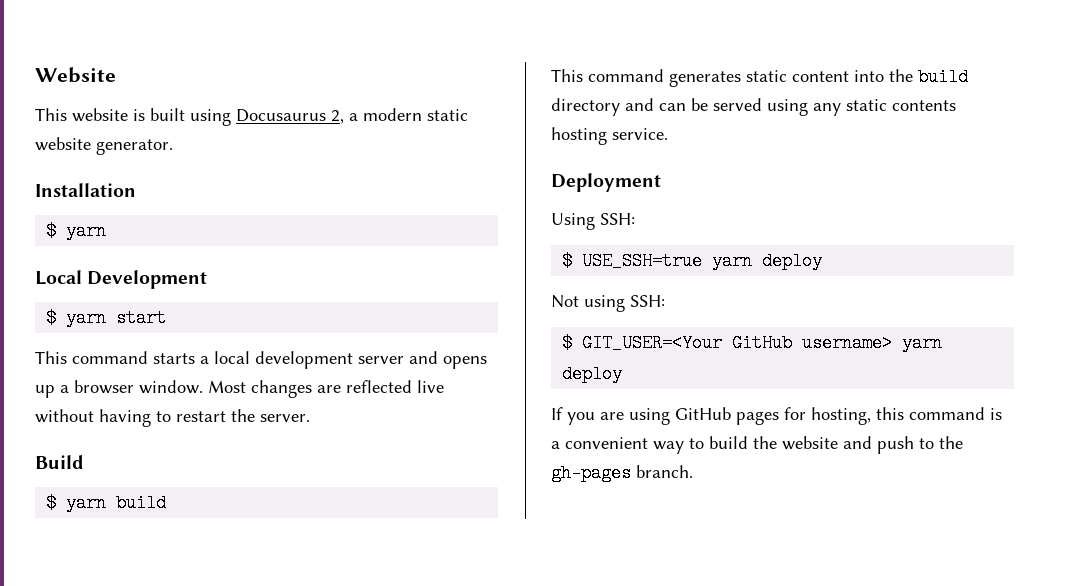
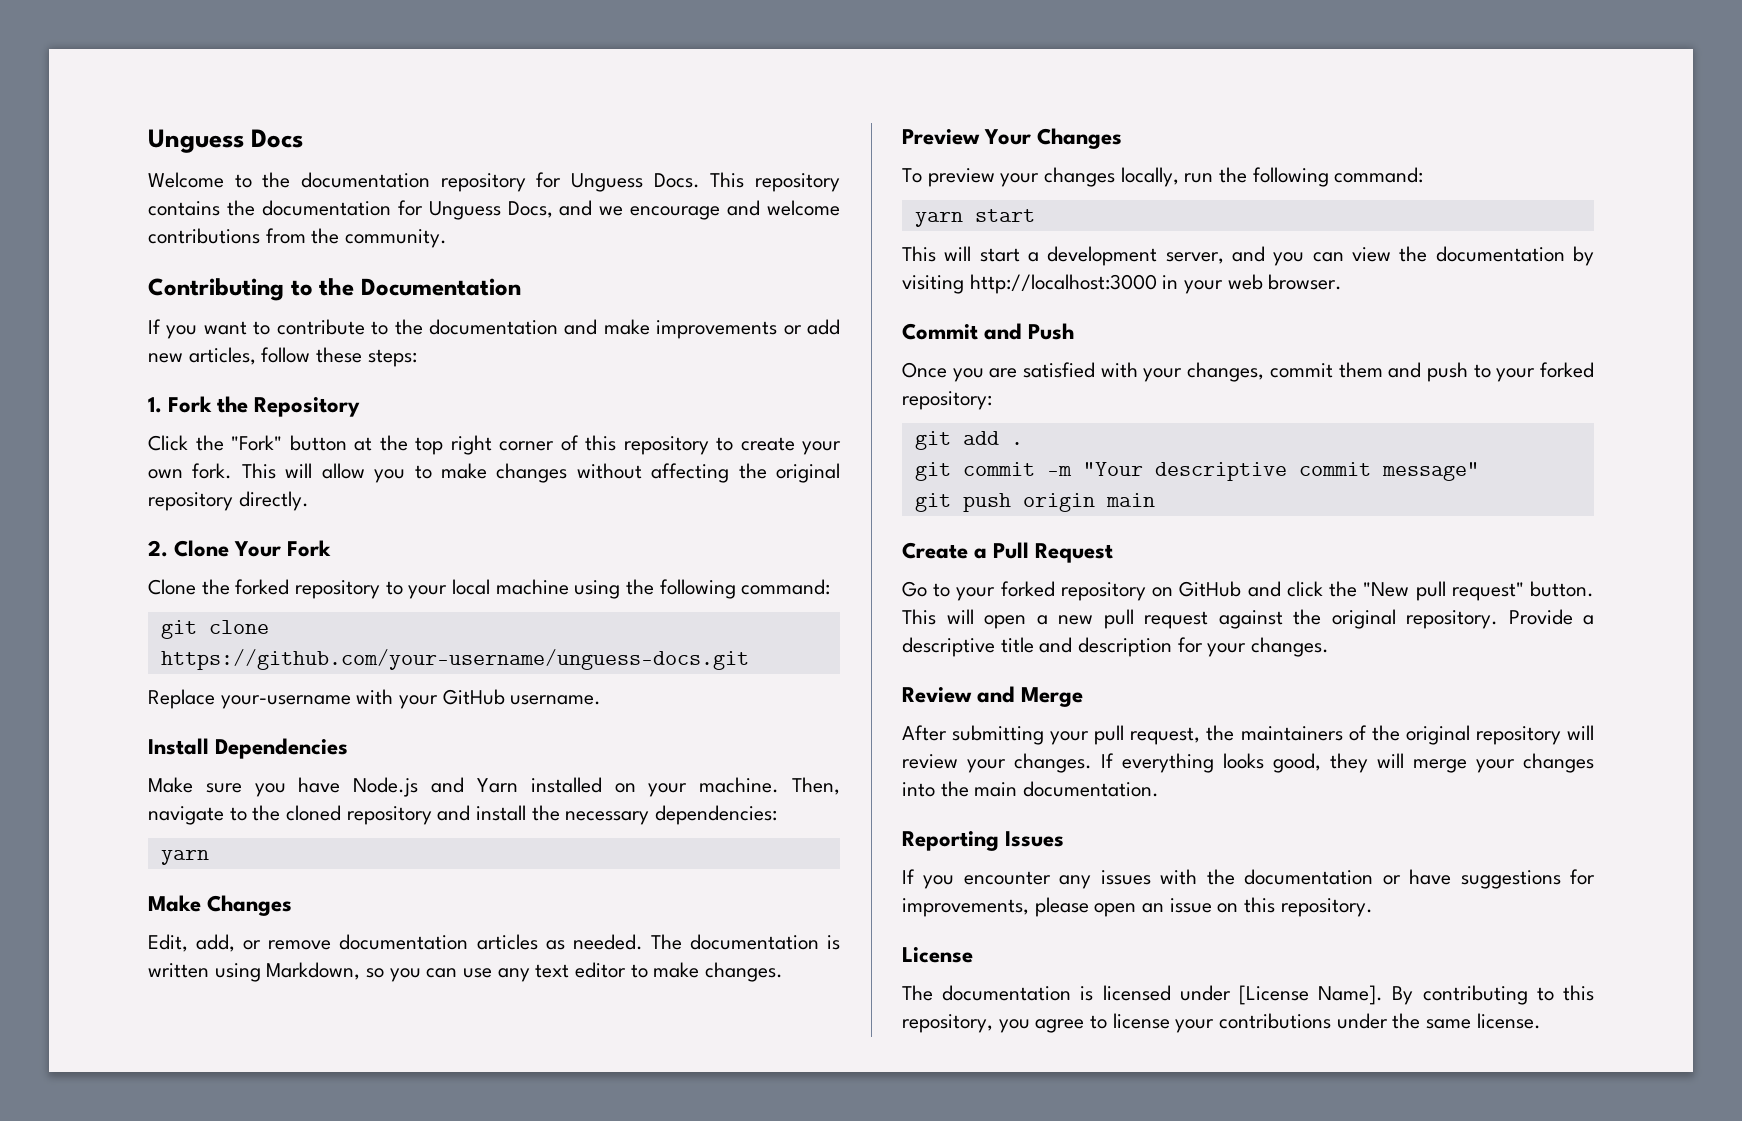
- Website
- This website is built using Docusaurus 2, a modern static website generator.
- Installation
- $ yarn
- Local Development
- $ yarn start
- This command starts a local development server and opens up a browser window. Most changes are reflected live without having to restart the server.
- Build
- $ yarn build
- This command generates static content into the build directory and can be served using any static contents hosting service.
- Deployment
- Using SSH:
- $ USE_SSH=true yarn deploy
- Not using SSH:
- $ GIT_USER=<Your GitHub username> yarn deploy
- If you are using GitHub pages for hosting, this command is a convenient way to build the website and push to the gh-pages branch.
+ Unguess Docs
+ Welcome to the documentation repository for Unguess Docs. This repository contains the documentation for Unguess Docs, and we encourage and welcome contributions from the community.
+ Contributing to the Documentation
+ If you want to contribute to the documentation and make improvements or add new articles, follow these steps:
+ 1. Fork the Repository
+ Click the "Fork" button at the top right corner of this repository to create your own fork. This will allow you to make changes without affecting the original repository directly.
+ 2. Clone Your Fork
+ Clone the forked repository to your local machine using the following command:
+ git clone https://github.com/your-username/unguess-docs.git
+ Replace your-username with your GitHub username.
+ Install Dependencies
+ Make sure you have Node.js and Yarn installed on your machine. Then, navigate to the cloned repository and install the necessary dependencies:
+ yarn
+ Make Changes
+ Edit, add, or remove documentation articles as needed. The documentation is written using Markdown, so you can use any text editor to make changes.
+ Preview Your Changes
+ To preview your changes locally, run the following command:
+ yarn start
+ This will start a development server, and you can view the documentation by visiting http://localhost:3000 in your web browser.
+ Commit and Push
+ Once you are satisfied with your changes, commit them and push to your forked repository:
+ git add .
+ git commit -m "Your descriptive commit message"
+ git push origin main
+ Create a Pull Request
+ Go to your forked repository on GitHub and click the "New pull request" button. This will open a new pull request against the original repository. Provide a descriptive title and description for your changes.
+ Review and Merge
+ After submitting your pull request, the maintainers of the original repository will review your changes. If everything looks good, they will merge your changes into the main documentation.
+ Reporting Issues
+ If you encounter any issues with the documentation or have suggestions for improvements, please open an issue on this repository.
+ License
+ The documentation is licensed under [License Name]. By contributing to this repository, you agree to license your contributions under the same license.

